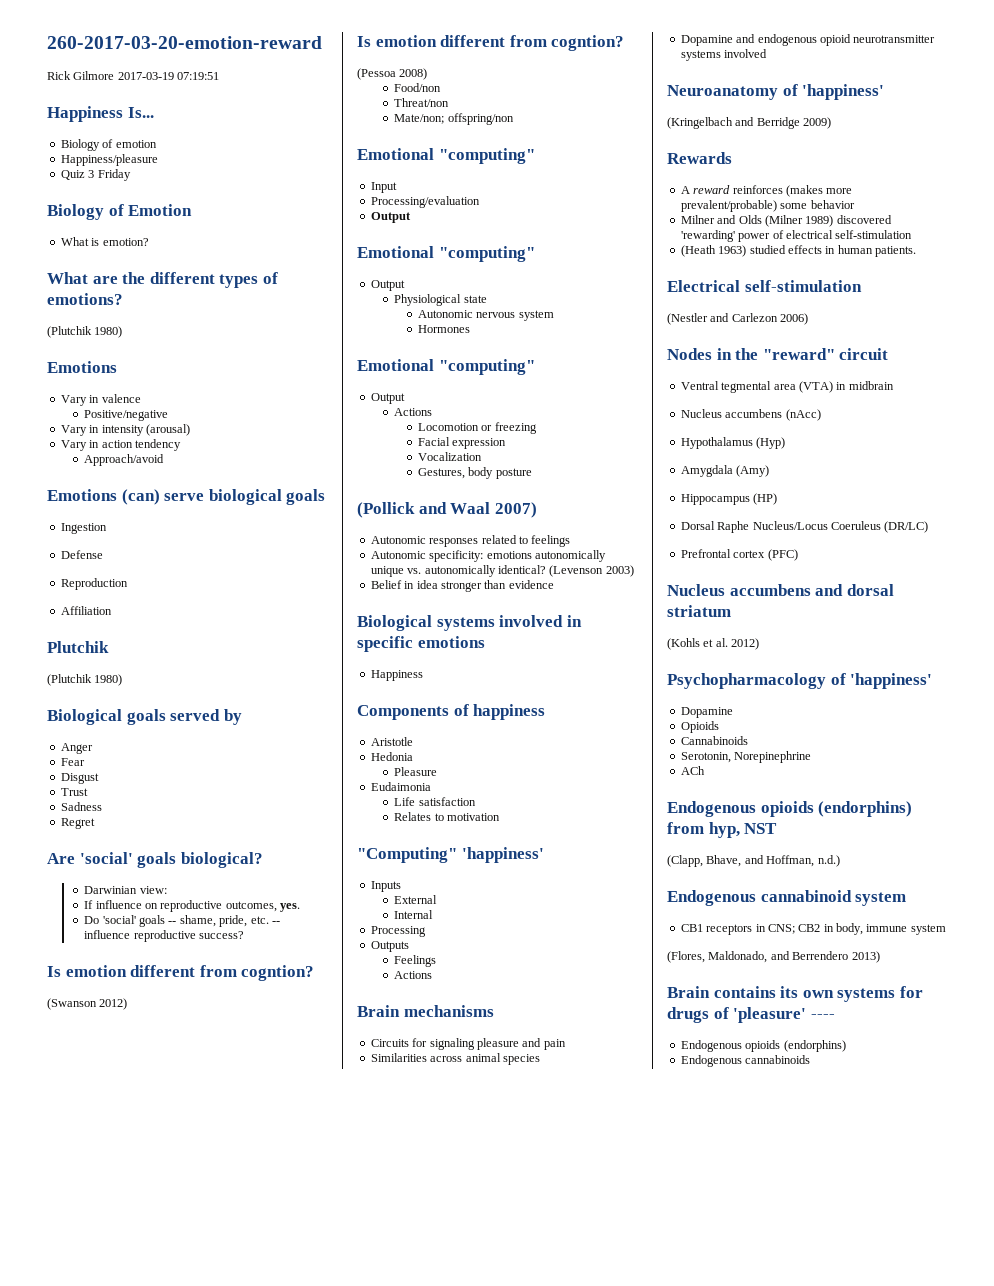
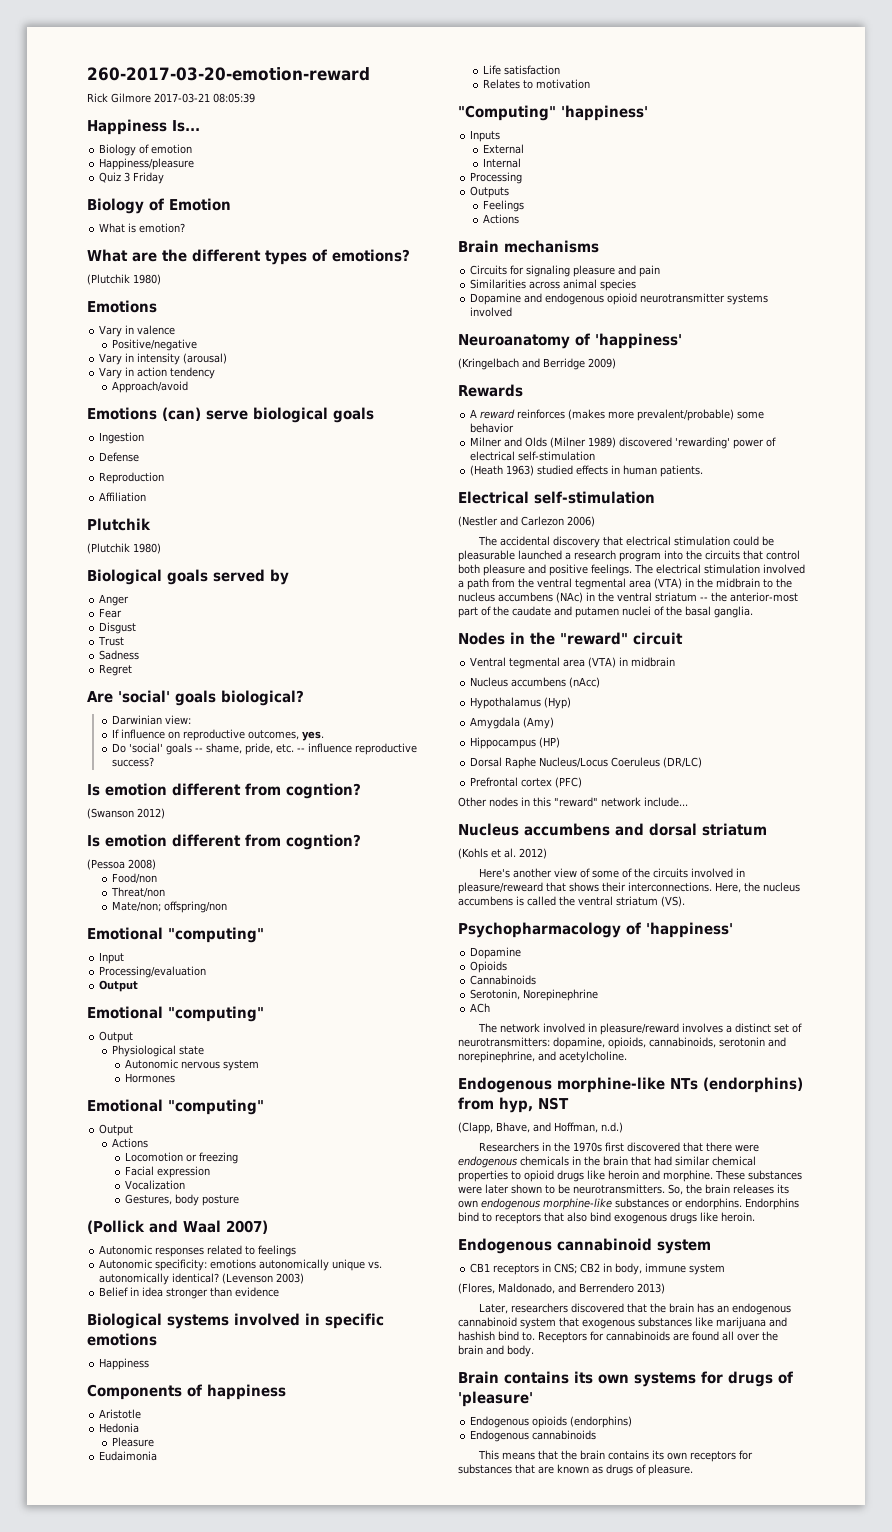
- Rick Gilmore 2017-03-19 07:19:51
+ Rick Gilmore 2017-03-21 08:05:39
+ The accidental discovery that electrical stimulation could be pleasurable launched a research program into the circuits that control both pleasure and positive feelings. The electrical stimulation involved a path from the ventral tegmental area (VTA) in the midbrain to the nucleus accumbens (NAc) in the ventral striatum -- the anterior-most part of the caudate and putamen nuclei of the basal ganglia.
+ Other nodes in this "reward" network include...
+ Here's another view of some of the circuits involved in pleasure/reweard that shows their interconnections. Here, the nucleus accumbens is called the ventral striatum (VS).
- Endogenous opioids (endorphins) from hyp, NST
+ The network involved in pleasure/reward involves a distinct set of neurotransmitters: dopamine, opioids, cannabinoids, serotonin and norepinephrine, and acetylcholine.
+ Endogenous morphine-like NTs (endorphins) from hyp, NST
+ Researchers in the 1970s first discovered that there were endogenous chemicals in the brain that had similar chemical properties to opioid drugs like heroin and morphine. These substances were later shown to be neurotransmitters. So, the brain releases its own endogenous morphine-like substances or endorphins. Endorphins bind to receptors that also bind exogenous drugs like heroin.
+ Later, researchers discovered that the brain has an endogenous cannabinoid system that exogenous substances like marijuana and hashish bind to. Receptors for cannabinoids are found all over the brain and body.
- Brain contains its own systems for drugs of 'pleasure' ----
+ Brain contains its own systems for drugs of 'pleasure'
+ This means that the brain contains its own receptors for substances that are known as drugs of pleasure.

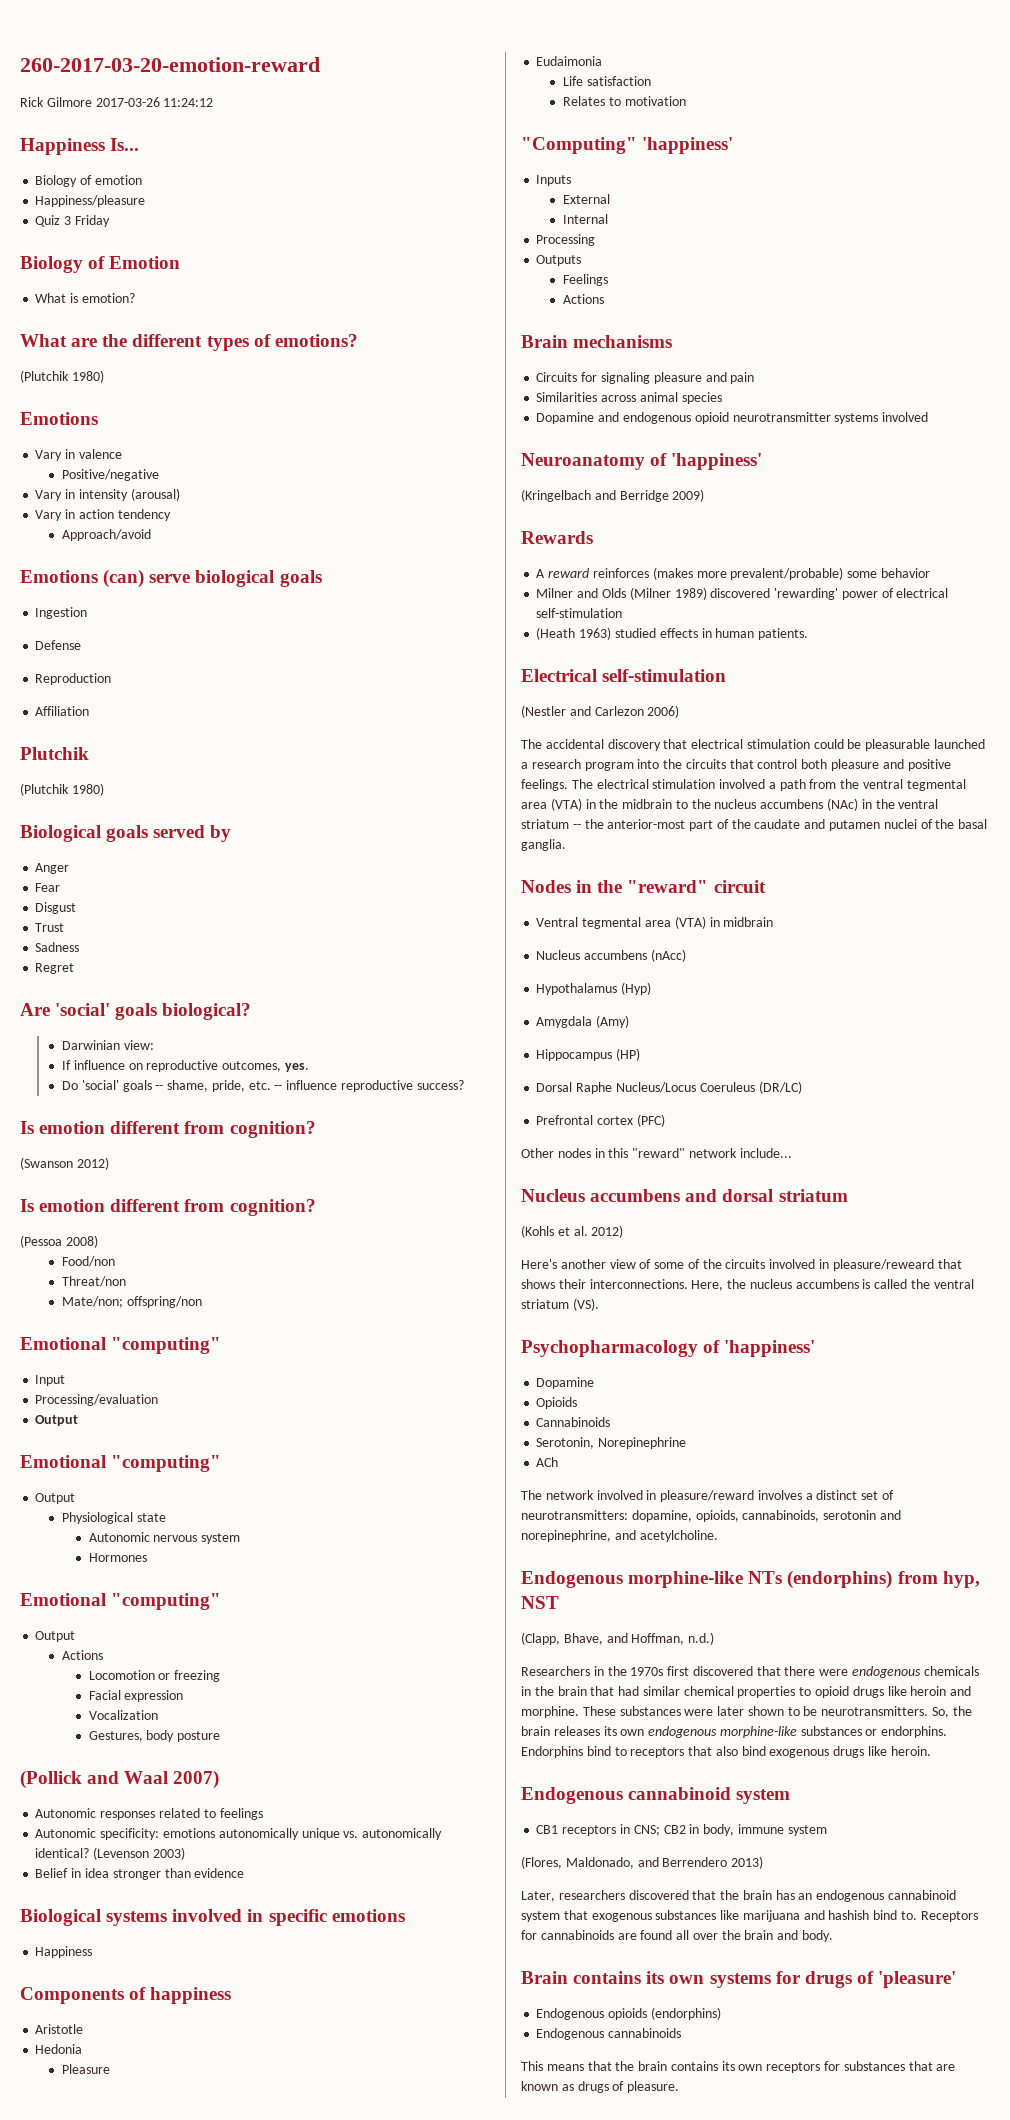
- Rick Gilmore 2017-03-21 08:05:39
+ Rick Gilmore 2017-03-26 11:24:12
  Do 'social' goals -- shame, pride, etc. -- influence reproductive success?
- Is emotion different from cogntion?
+ Is emotion different from cognition?
  (Swanson 2012)
- Is emotion different from cogntion?
+ Is emotion different from cognition?

